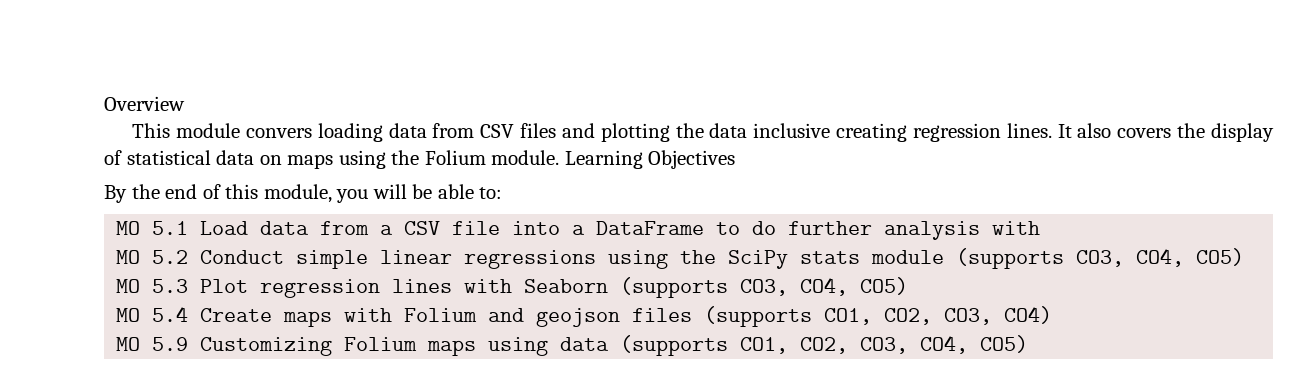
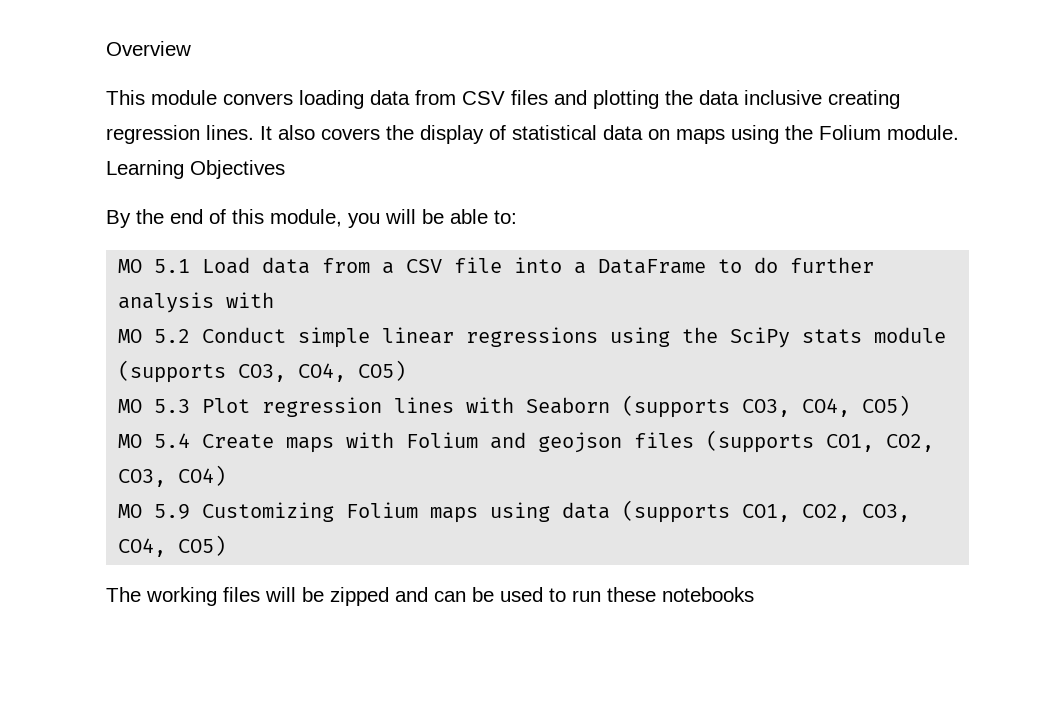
+ The working files will be zipped and can be used to run these notebooks

